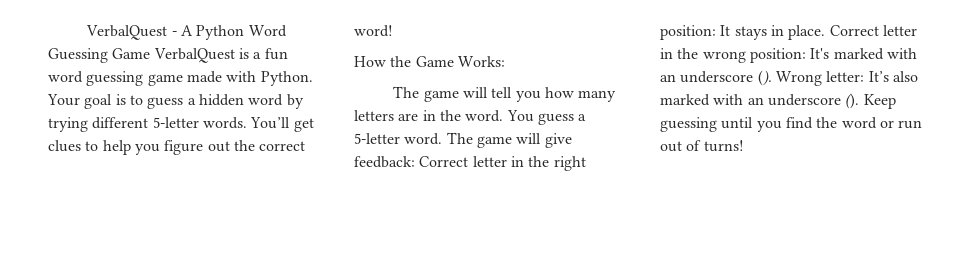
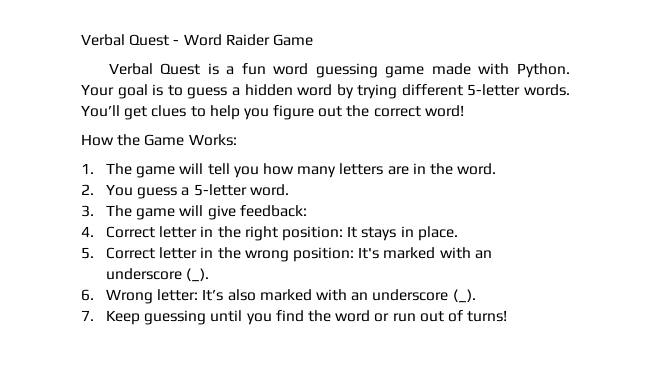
- VerbalQuest - A Python Word Guessing Game VerbalQuest is a fun word guessing game made with Python.
+ Verbal Quest - Word Raider Game
+ Verbal Quest is a fun word guessing game made with Python.
- The game will tell you how many letters are in the word. You guess a 5-letter word. The game will give feedback: Correct letter in the right position:
+ 1. The game will tell you how many letters are in the word.
+ 2. You guess a 5-letter word.
+ 3. The game will give feedback:
+ 4. Correct letter in the right position:
- It stays in place. Correct letter in the wrong position:
+ It stays in place.
+ 5. Correct letter in the wrong position:
- It's marked with an underscore (). Wrong letter:
+ It's marked with an underscore (_).
+ 6. Wrong letter:
- It’s also marked with an underscore (). Keep guessing until you find the word or run out of turns!
+ It’s also marked with an underscore (_).
+ 7. Keep guessing until you find the word or run out of turns!

